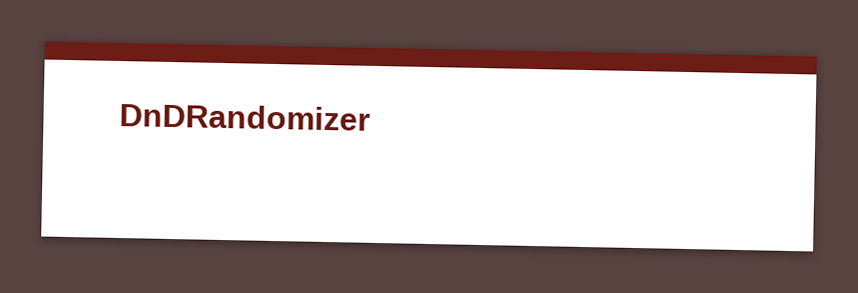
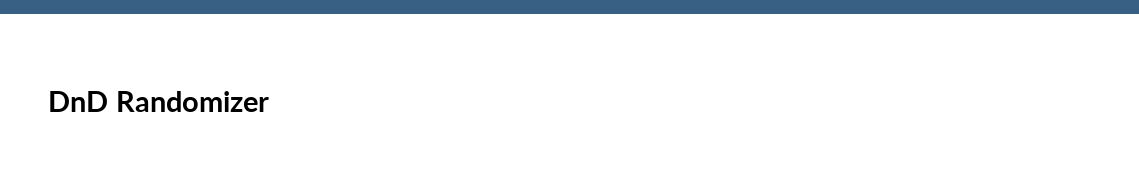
- DnDRandomizer
+ DnD Randomizer

